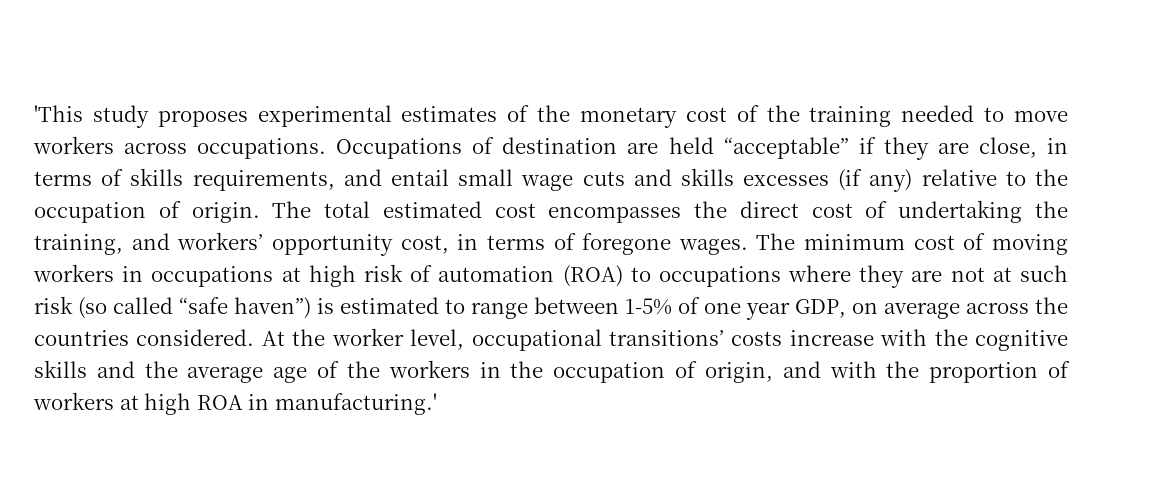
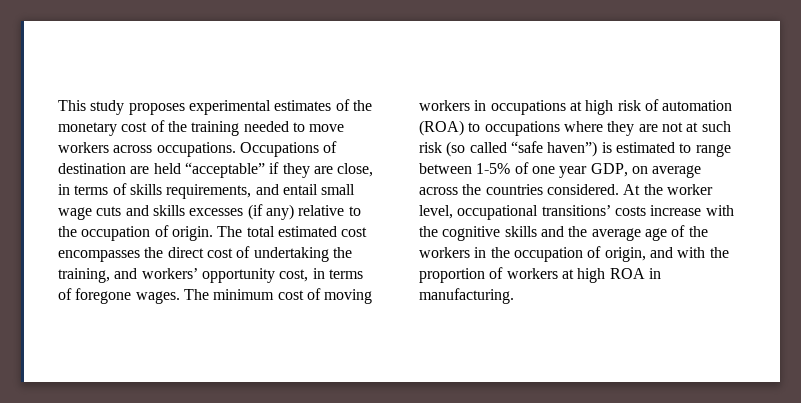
- 'This study proposes experimental estimates of the monetary cost of the training needed to move workers across occupations.
+ This study proposes experimental estimates of the monetary cost of the training needed to move workers across occupations.
- At the worker level, occupational transitions’ costs increase with the cognitive skills and the average age of the workers in the occupation of origin, and with the proportion of workers at high ROA in manufacturing.'
+ At the worker level, occupational transitions’ costs increase with the cognitive skills and the average age of the workers in the occupation of origin, and with the proportion of workers at high ROA in manufacturing.

